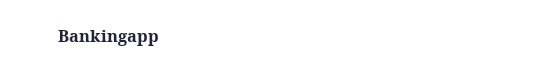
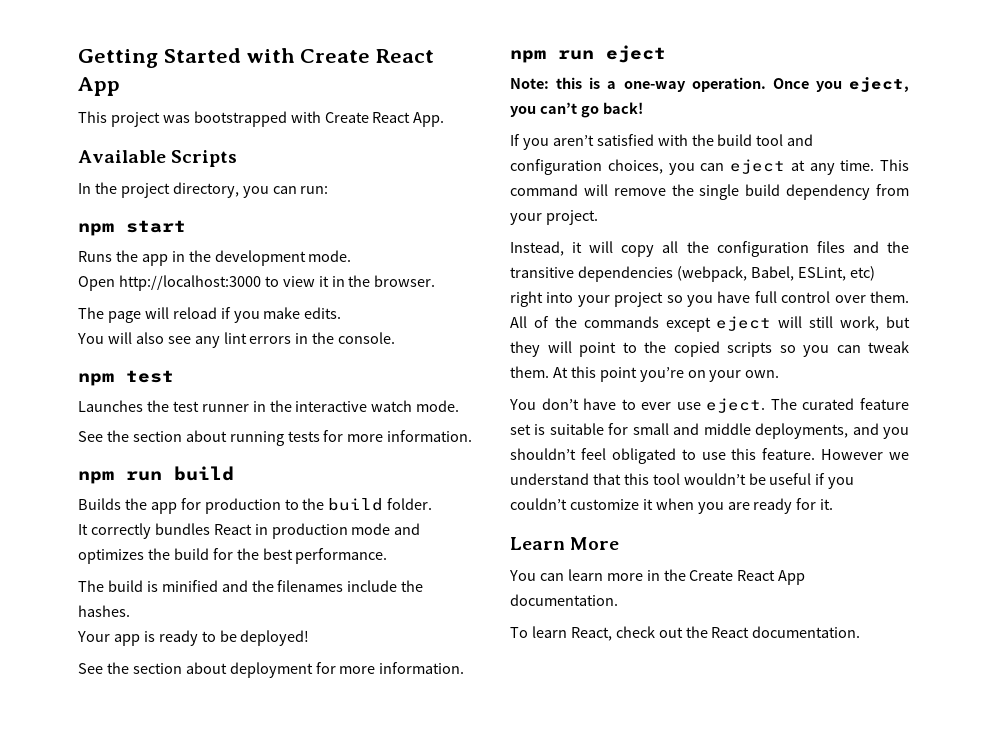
- Bankingapp
+ Getting Started with Create React App
+ This project was bootstrapped with Create React App.
+ Available Scripts
+ In the project directory, you can run:
+ npm start
+ Runs the app in the development mode.
+ Open http://localhost:3000 to view it in the browser.
+ The page will reload if you make edits.
+ You will also see any lint errors in the console.
+ npm test
+ Launches the test runner in the interactive watch mode.
+ See the section about running tests for more information.
+ npm run build
+ Builds the app for production to the build folder.
+ It correctly bundles React in production mode and optimizes the build for the best performance.
+ The build is minified and the filenames include the hashes.
+ Your app is ready to be deployed!
+ See the section about deployment for more information.
+ npm run eject
+ Note: this is a one-way operation. Once you eject, you can’t go back!
+ If you aren’t satisfied with the build tool and configuration choices, you can eject at any time. This command will remove the single build dependency from your project.
+ Instead, it will copy all the configuration files and the transitive dependencies (webpack, Babel, ESLint, etc) right into your project so you have full control over them. All of the commands except eject will still work, but they will point to the copied scripts so you can tweak them. At this point you’re on your own.
+ You don’t have to ever use eject. The curated feature set is suitable for small and middle deployments, and you shouldn’t feel obligated to use this feature. However we understand that this tool wouldn’t be useful if you couldn’t customize it when you are ready for it.
+ Learn More
+ You can learn more in the Create React App documentation.
+ To learn React, check out the React documentation.

